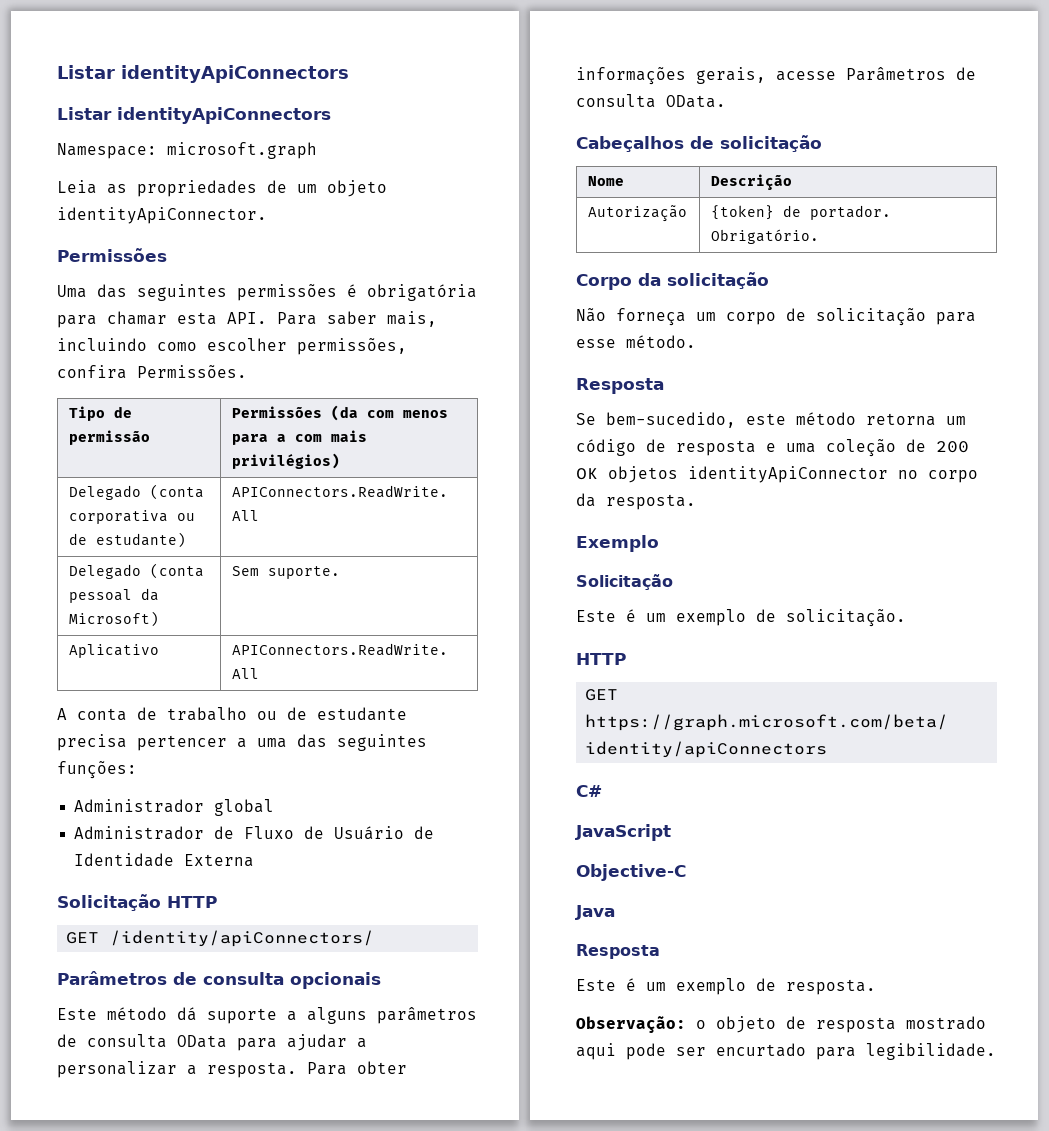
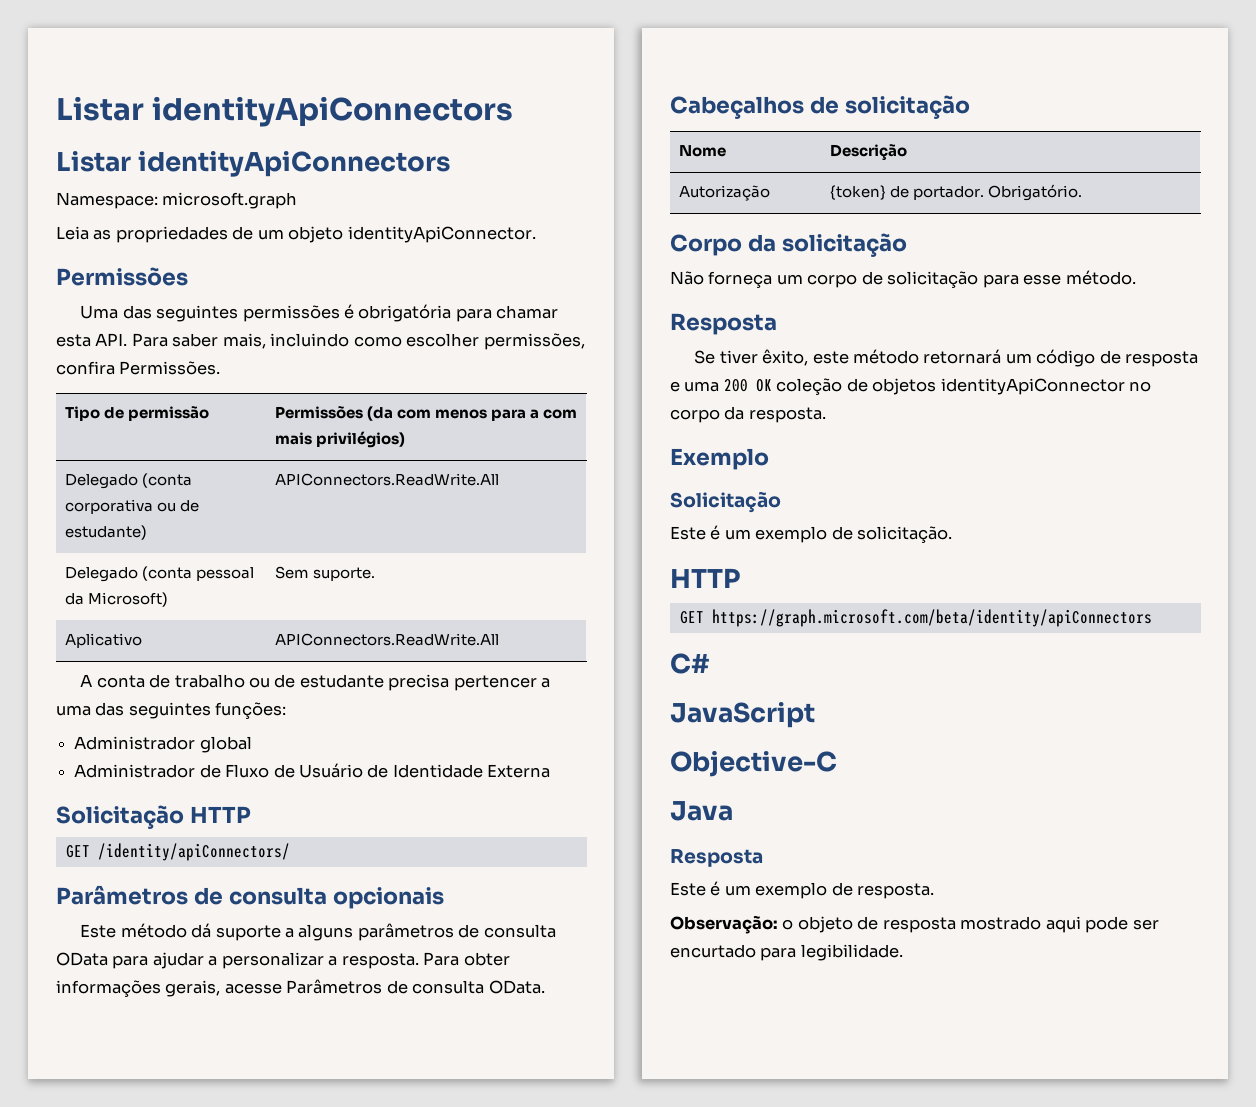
- Se bem-sucedido, este método retorna um código de resposta e uma coleção de 200 OK objetos identityApiConnector no corpo da resposta.
+ Se tiver êxito, este método retornará um código de resposta e uma 200 OK coleção de objetos identityApiConnector no corpo da resposta.

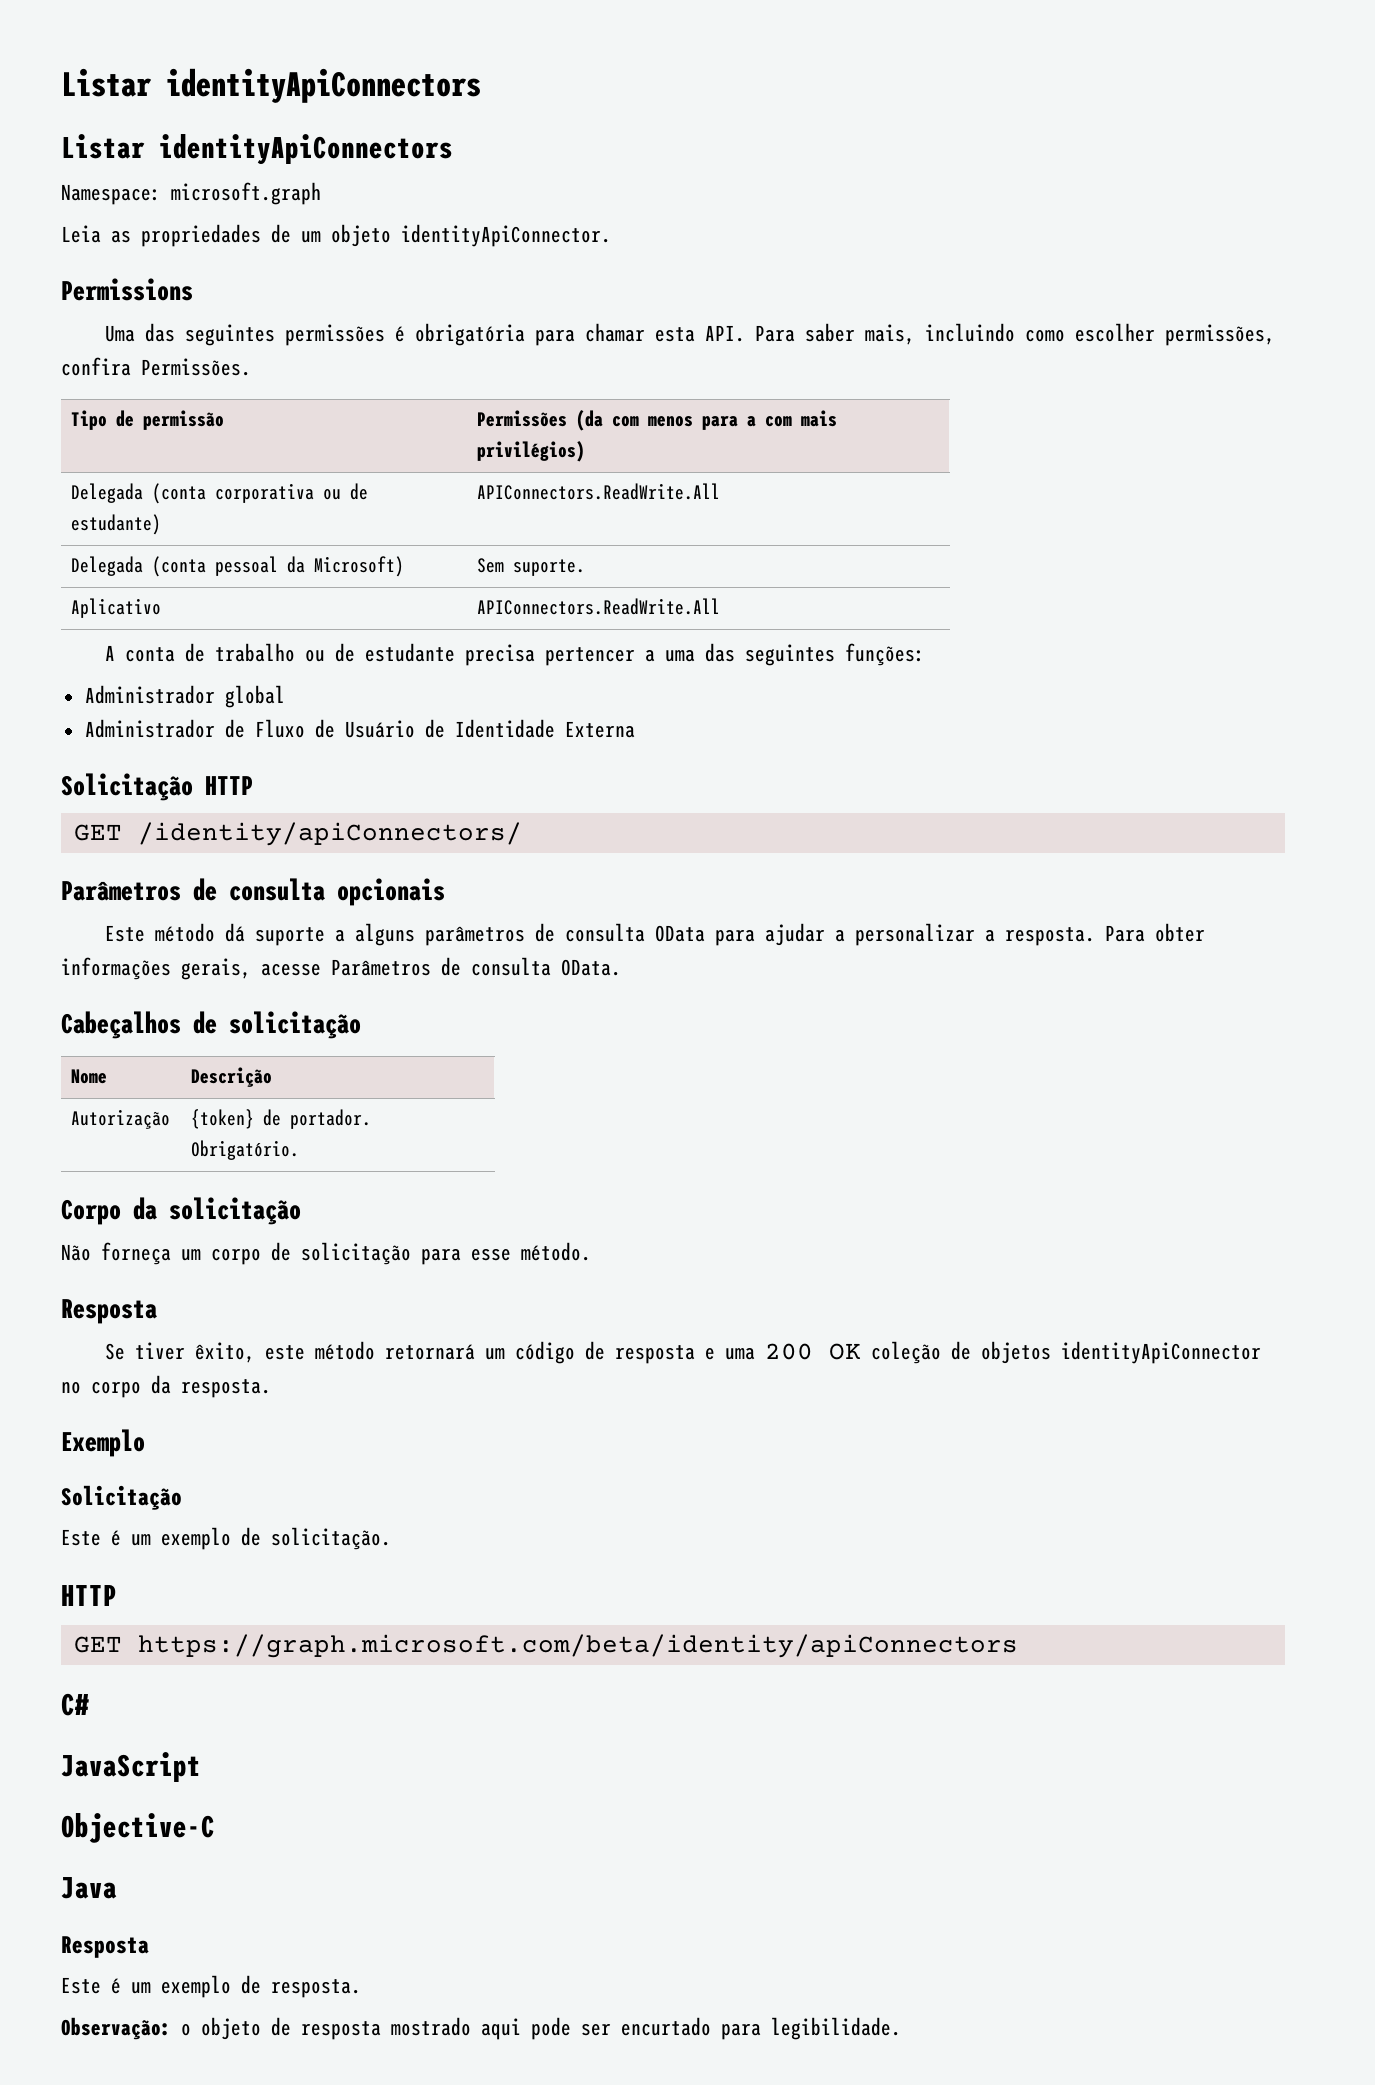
  Leia as propriedades de um objeto identityApiConnector.
- Permissões
+ Permissions
- Delegado (conta corporativa ou de estudante) | APIConnectors.ReadWrite.All
+ Delegada (conta corporativa ou de estudante) | APIConnectors.ReadWrite.All
- Delegado (conta pessoal da Microsoft) | Sem suporte.
+ Delegada (conta pessoal da Microsoft) | Sem suporte.

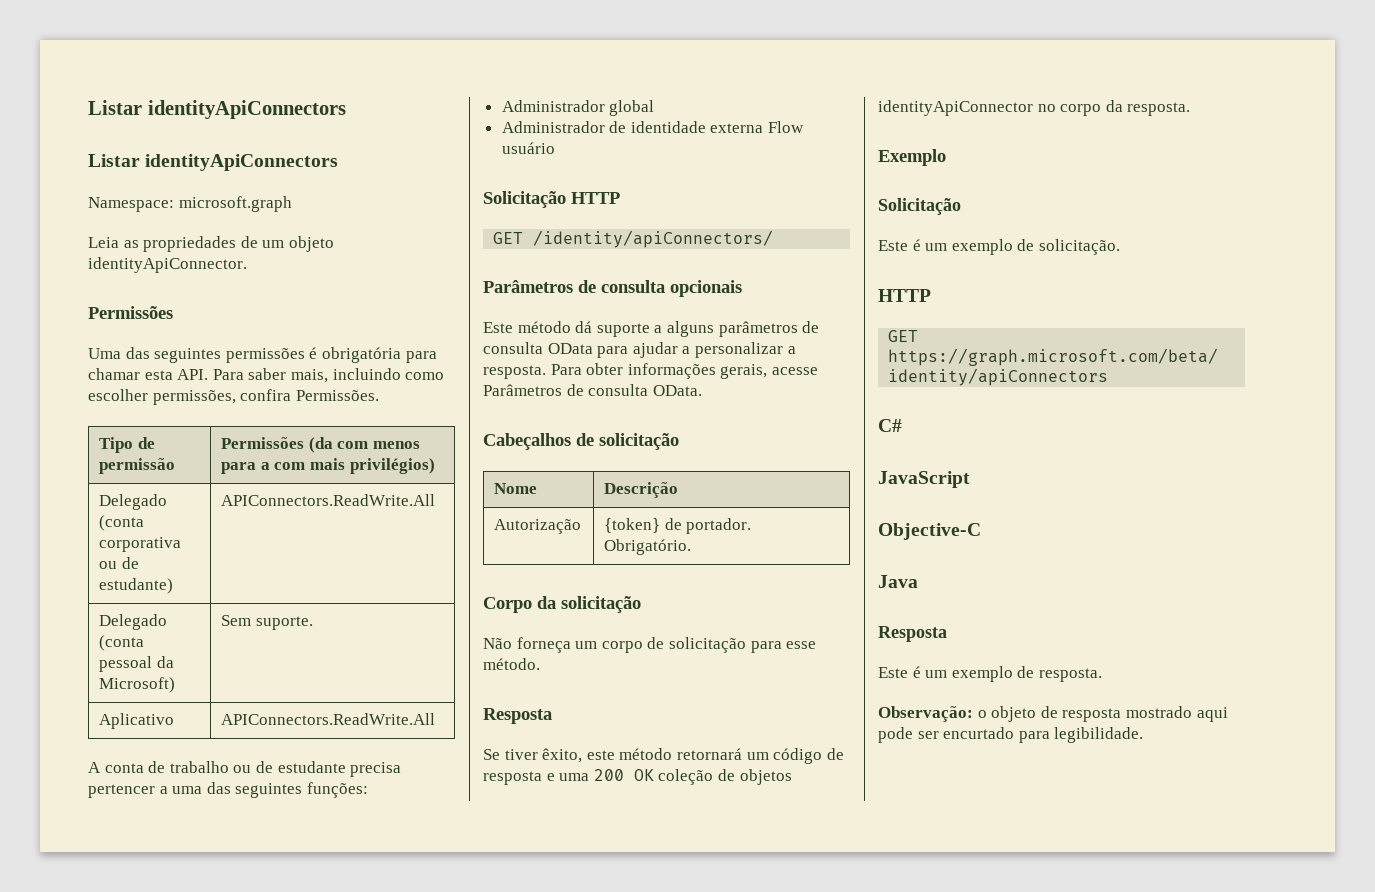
  Leia as propriedades de um objeto identityApiConnector.
- Permissions
+ Permissões
- Delegada (conta corporativa ou de estudante) | APIConnectors.ReadWrite.All
+ Delegado (conta corporativa ou de estudante) | APIConnectors.ReadWrite.All
- Delegada (conta pessoal da Microsoft) | Sem suporte.
+ Delegado (conta pessoal da Microsoft) | Sem suporte.
- Administrador de Fluxo de Usuário de Identidade Externa
+ Administrador de identidade externa Flow usuário

